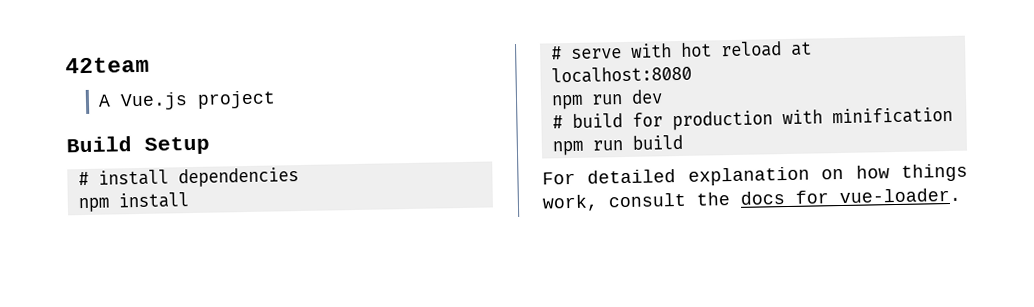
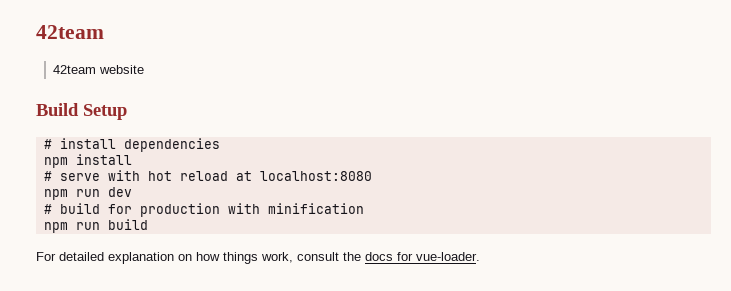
- A Vue.js project
+ 42team website

